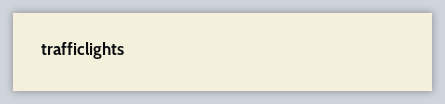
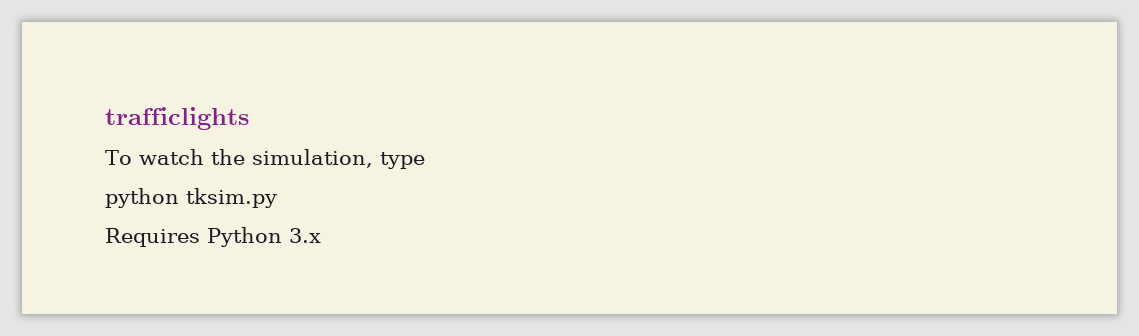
+ To watch the simulation, type
+ python tksim.py
+ Requires Python 3.x

